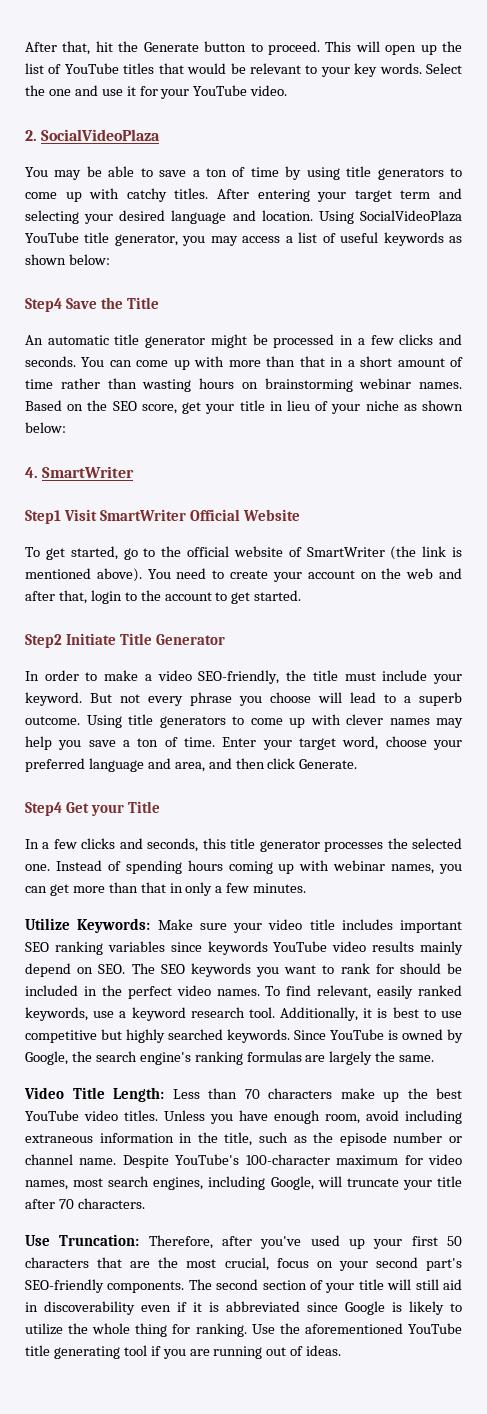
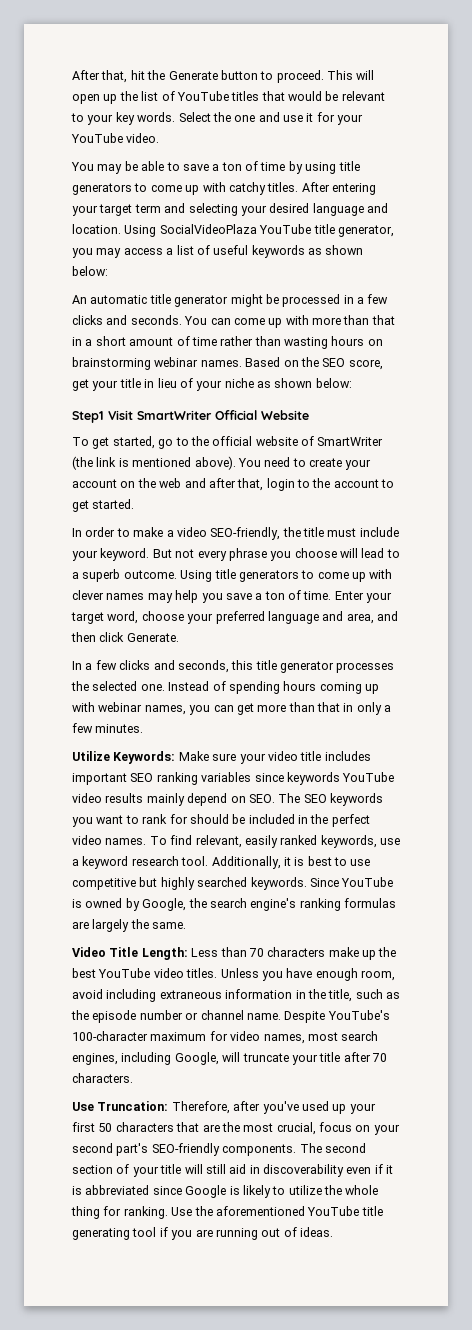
- 2. SocialVideoPlaza
- Step4 Save the Title
- 4. SmartWriter
- Step2 Initiate Title Generator
- Step4 Get your Title

